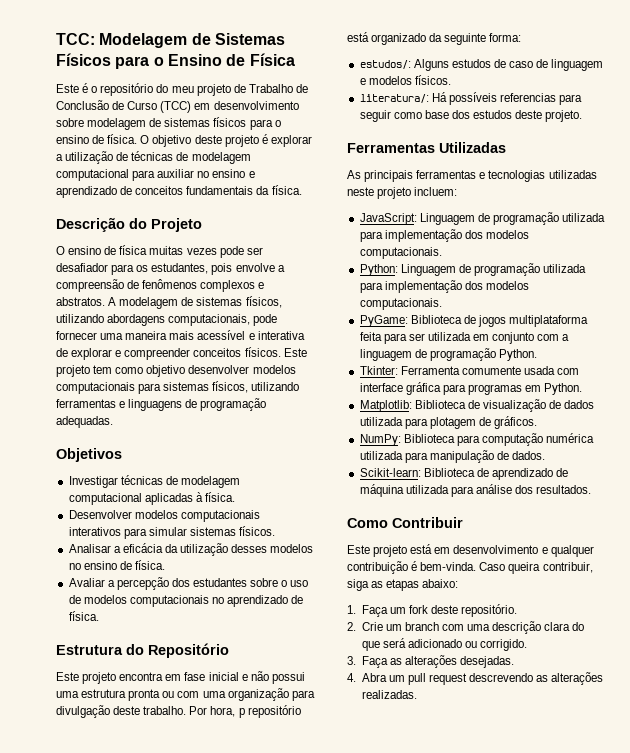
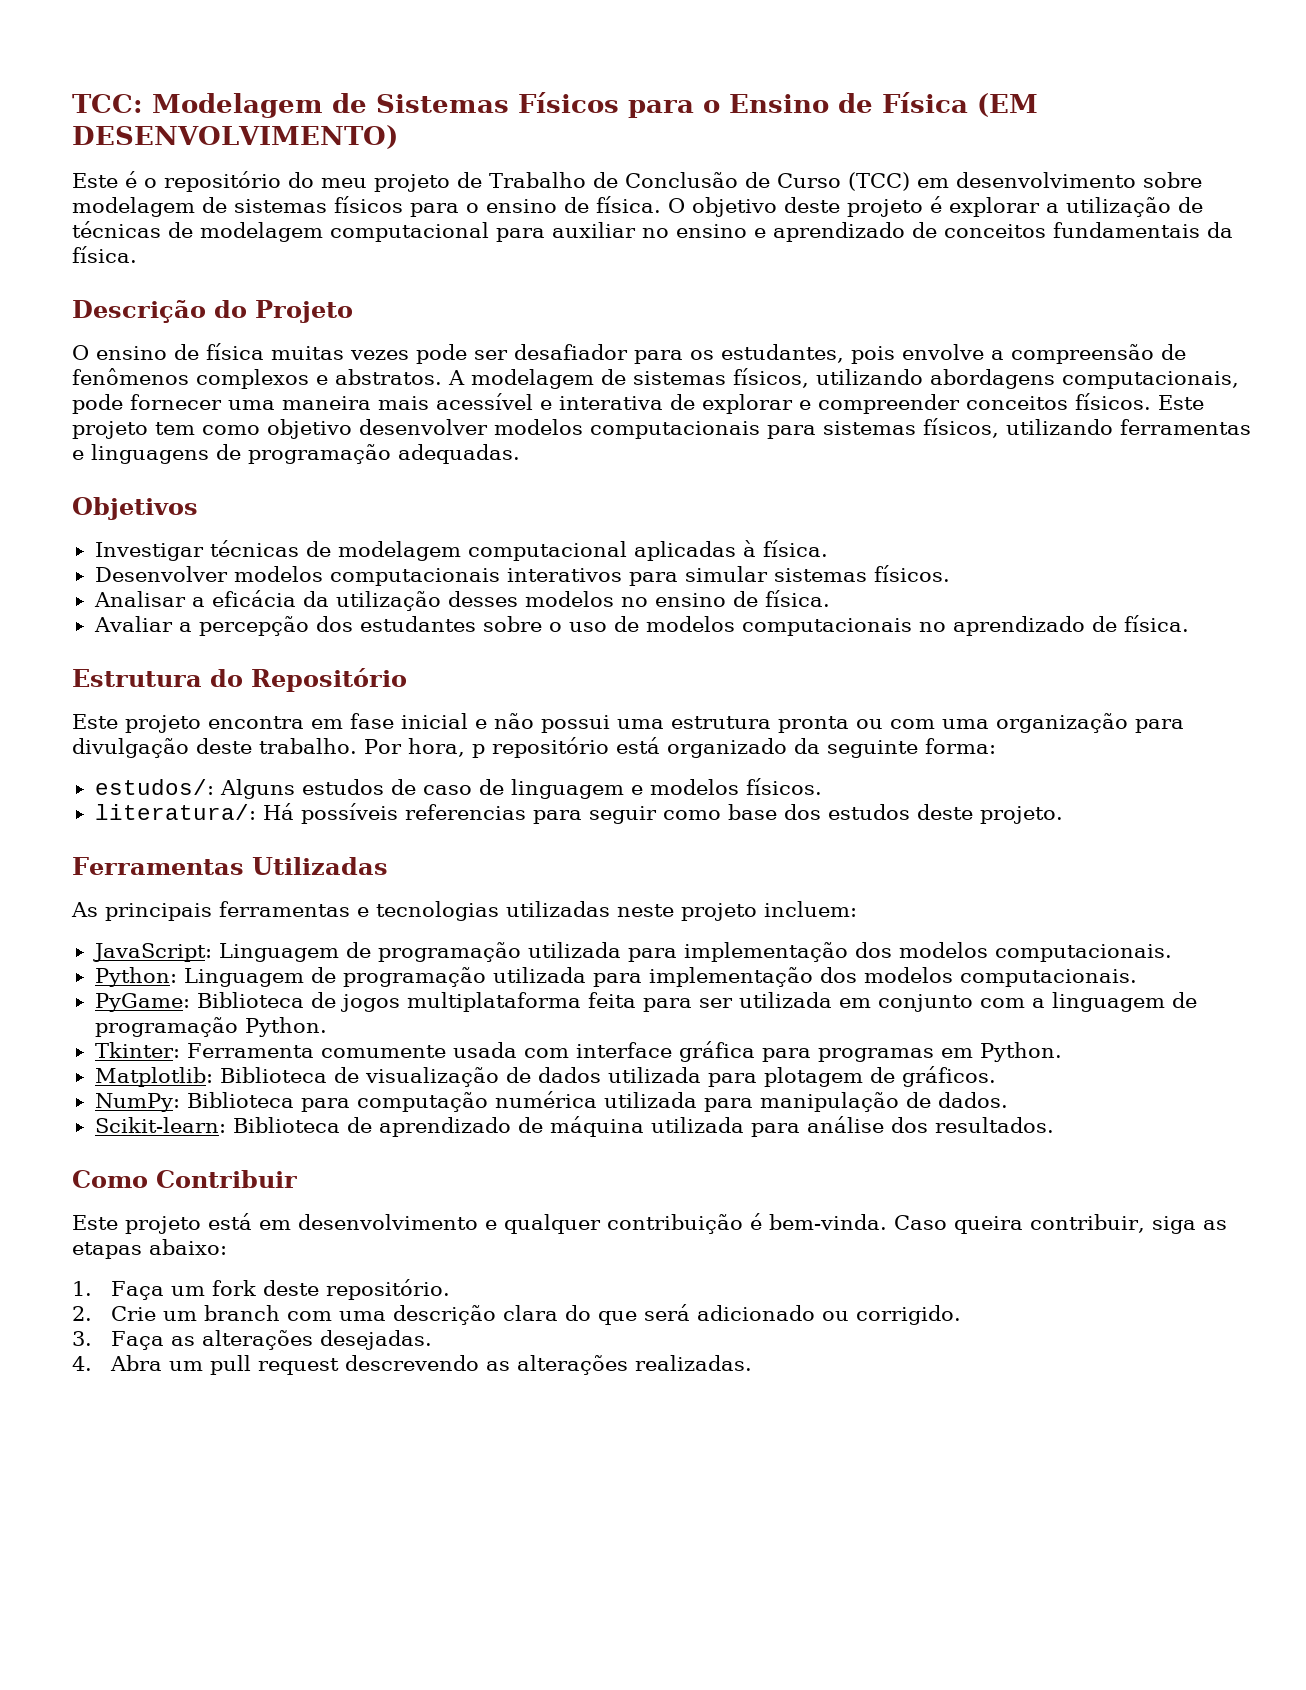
- TCC: Modelagem de Sistemas Físicos para o Ensino de Física
+ TCC: Modelagem de Sistemas Físicos para o Ensino de Física (EM DESENVOLVIMENTO)

